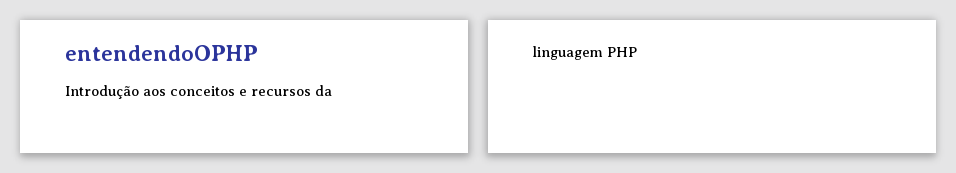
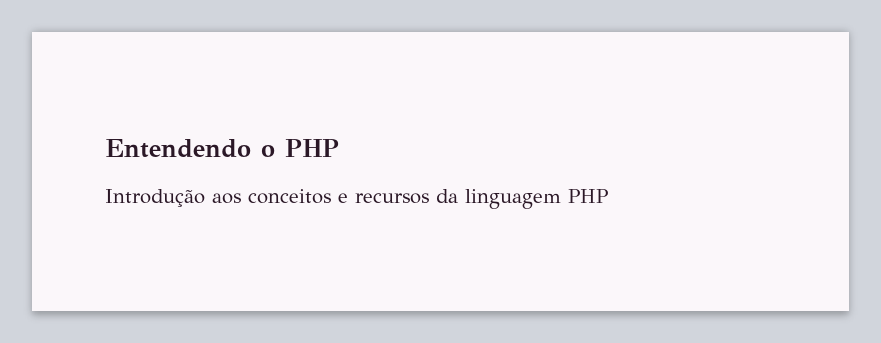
- entendendoOPHP
+ Entendendo o PHP

